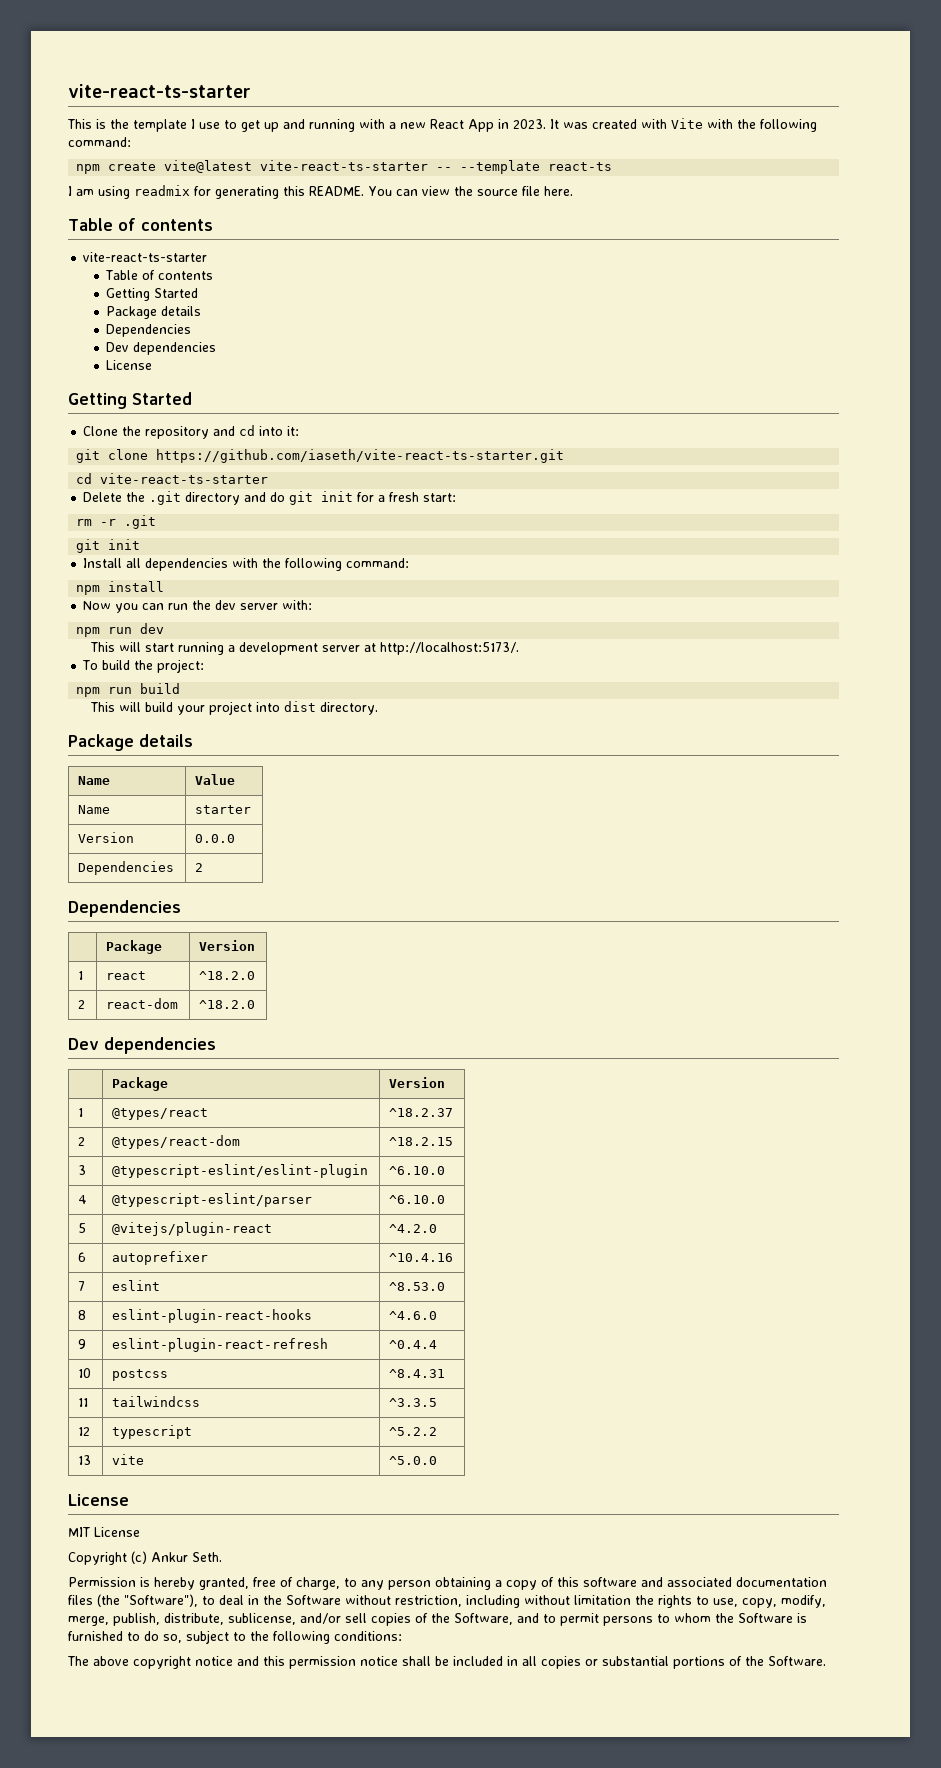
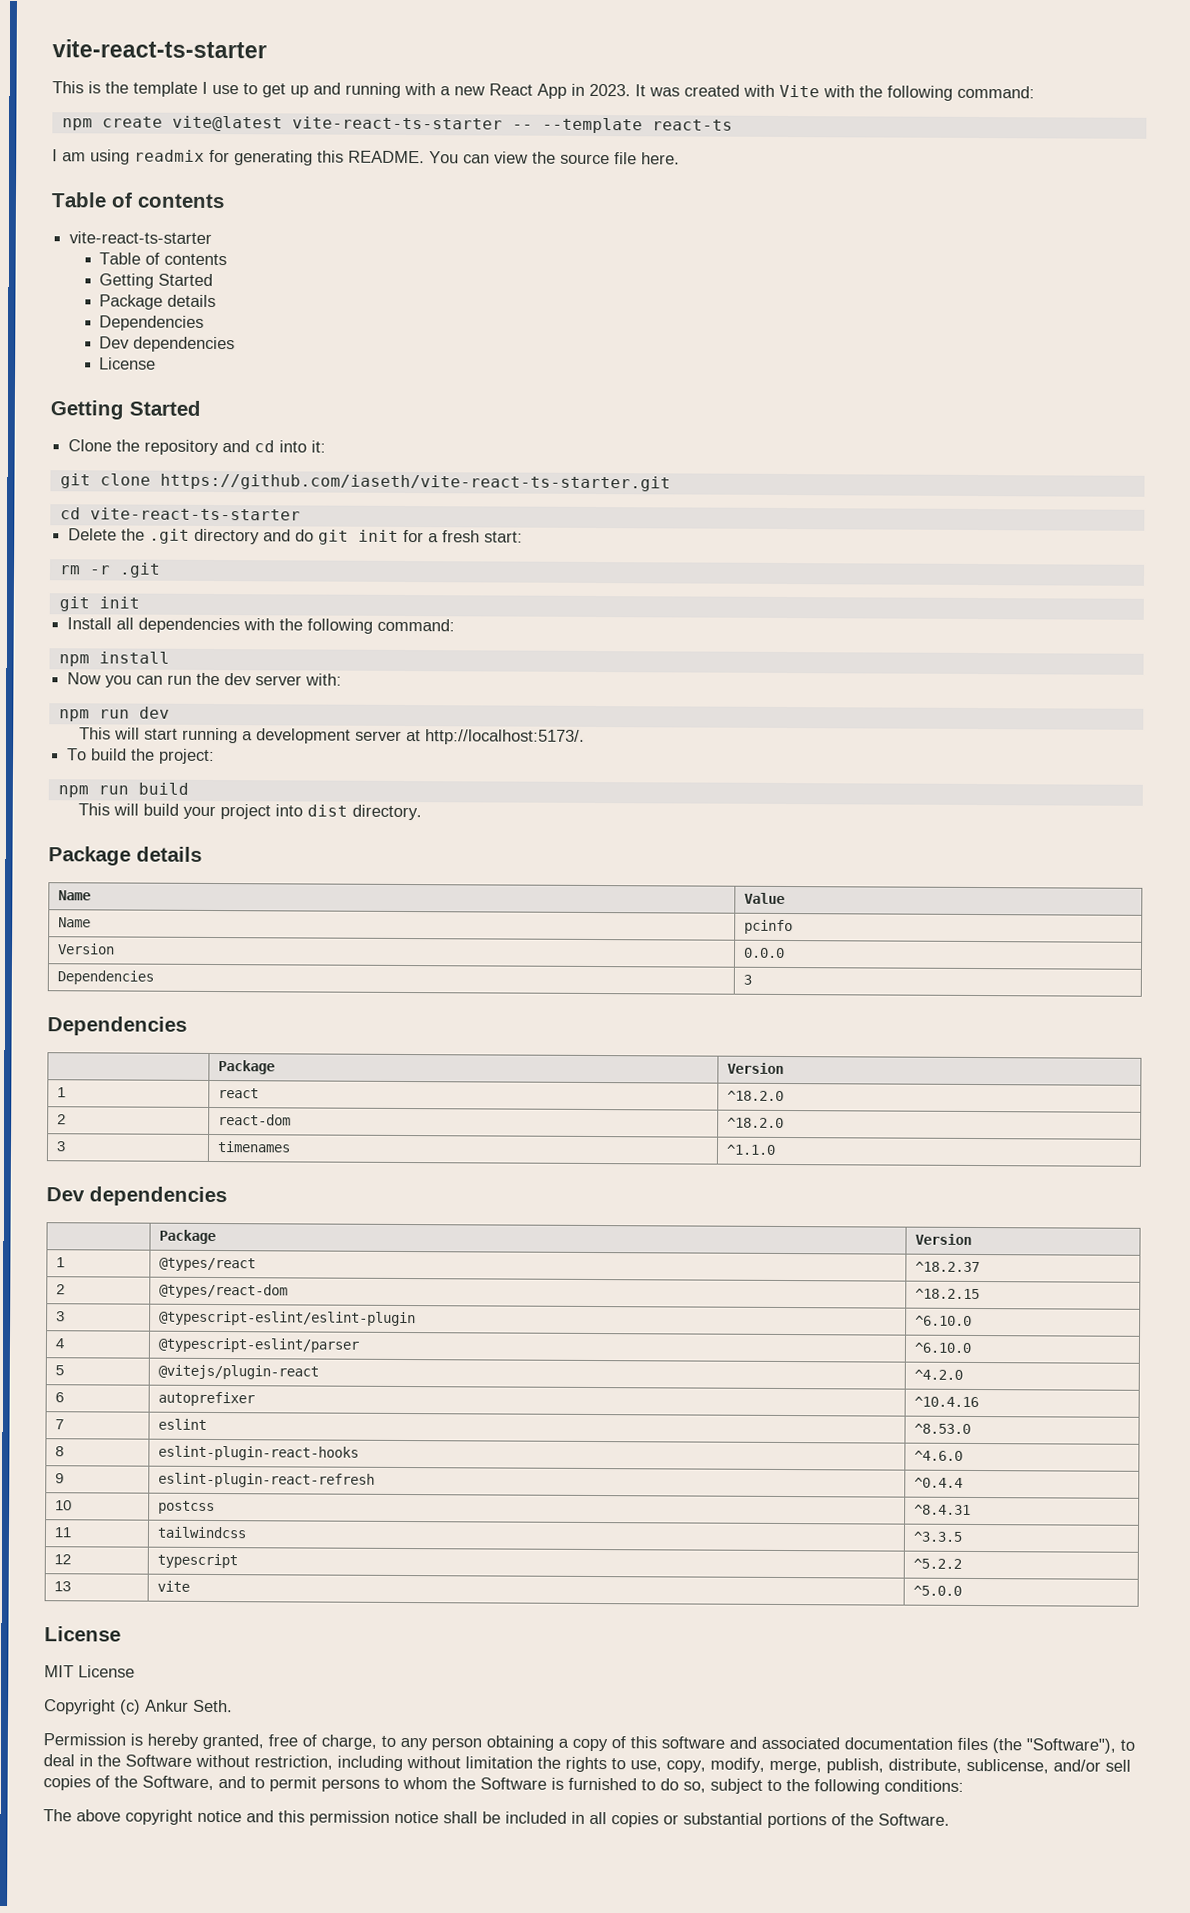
- Name | starter
+ Name | pcinfo
- Dependencies | 2
+ Dependencies | 3
+ 3 | timenames | ^1.1.0

